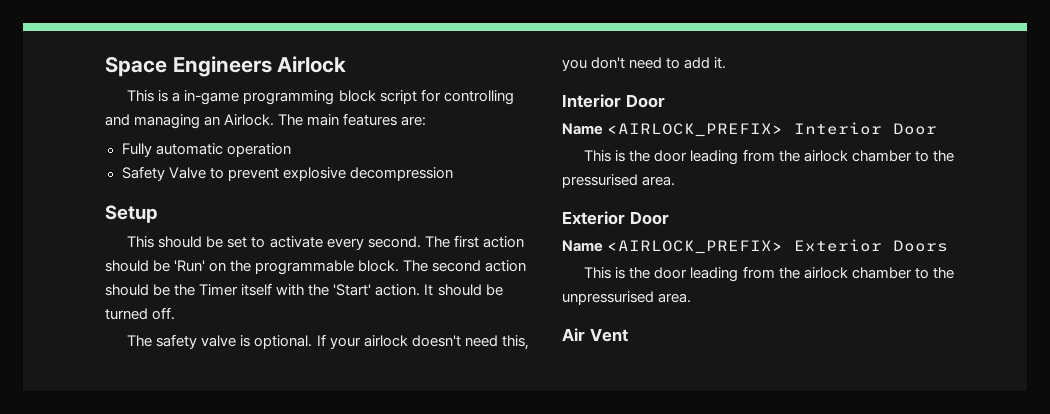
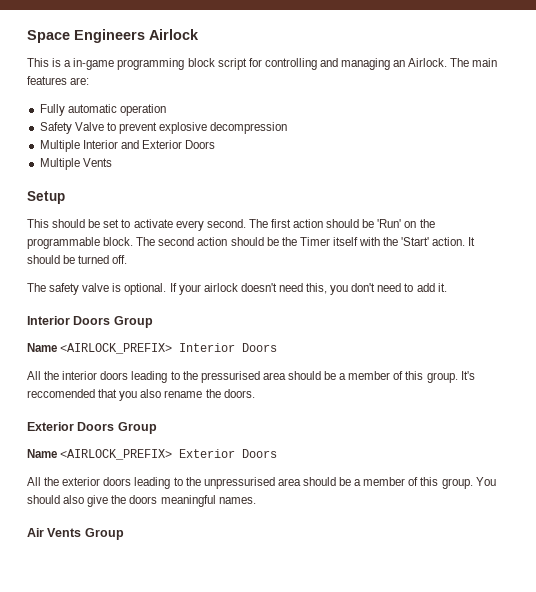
+ Multiple Interior and Exterior Doors
+ Multiple Vents
  If your airlock doesn't need this, you don't need to add it.
- Interior Door
+ Interior Doors Group
- Name <AIRLOCK_PREFIX> Interior Door
- This is the door leading from the airlock chamber to the pressurised area.
- Exterior Door
+ Name <AIRLOCK_PREFIX> Interior Doors
+ All the interior doors leading to the pressurised area should be a member of this group. It's reccomended that you also rename the doors.
+ Exterior Doors Group
- This is the door leading from the airlock chamber to the unpressurised area.
+ All the exterior doors leading to the unpressurised area should be a member of this group. You should also give the doors meaningful names.
- Air Vent
+ Air Vents Group

